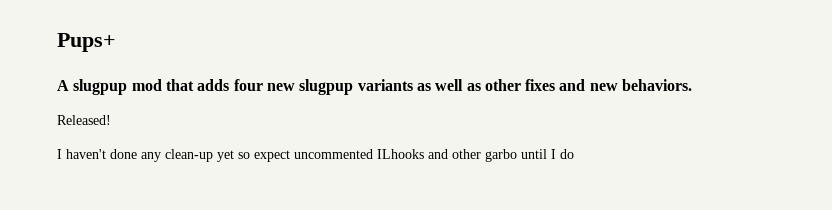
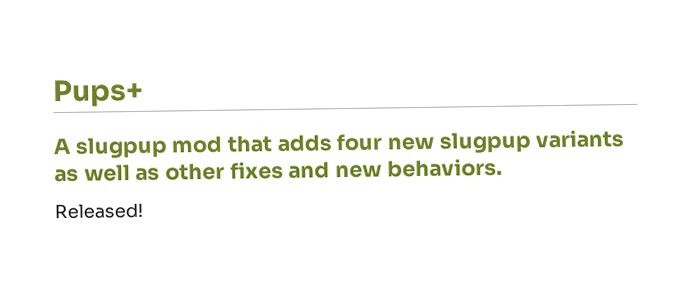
- I haven't done any clean-up yet so expect uncommented ILhooks and other garbo until I do

